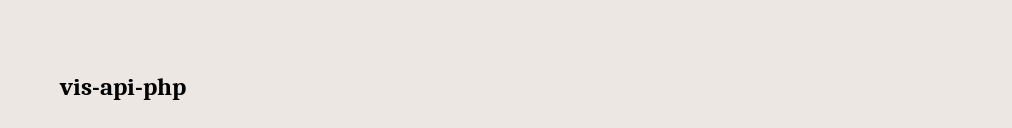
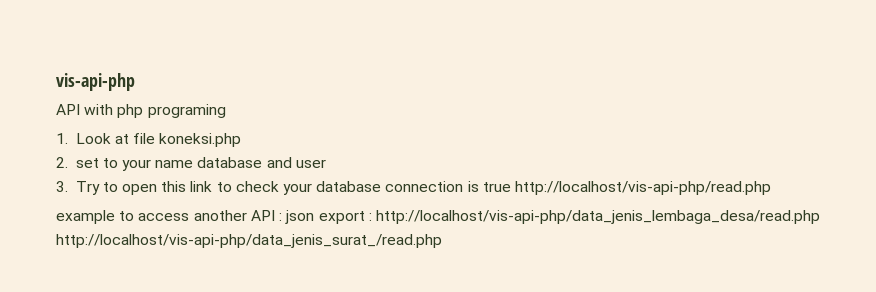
+ API with php programing
+ 1. Look at file koneksi.php
+ 2. set to your name database and user
+ 3. Try to open this link to check your database connection is true http://localhost/vis-api-php/read.php
+ example to access another API : json export : http://localhost/vis-api-php/data_jenis_lembaga_desa/read.php http://localhost/vis-api-php/data_jenis_surat_/read.php

